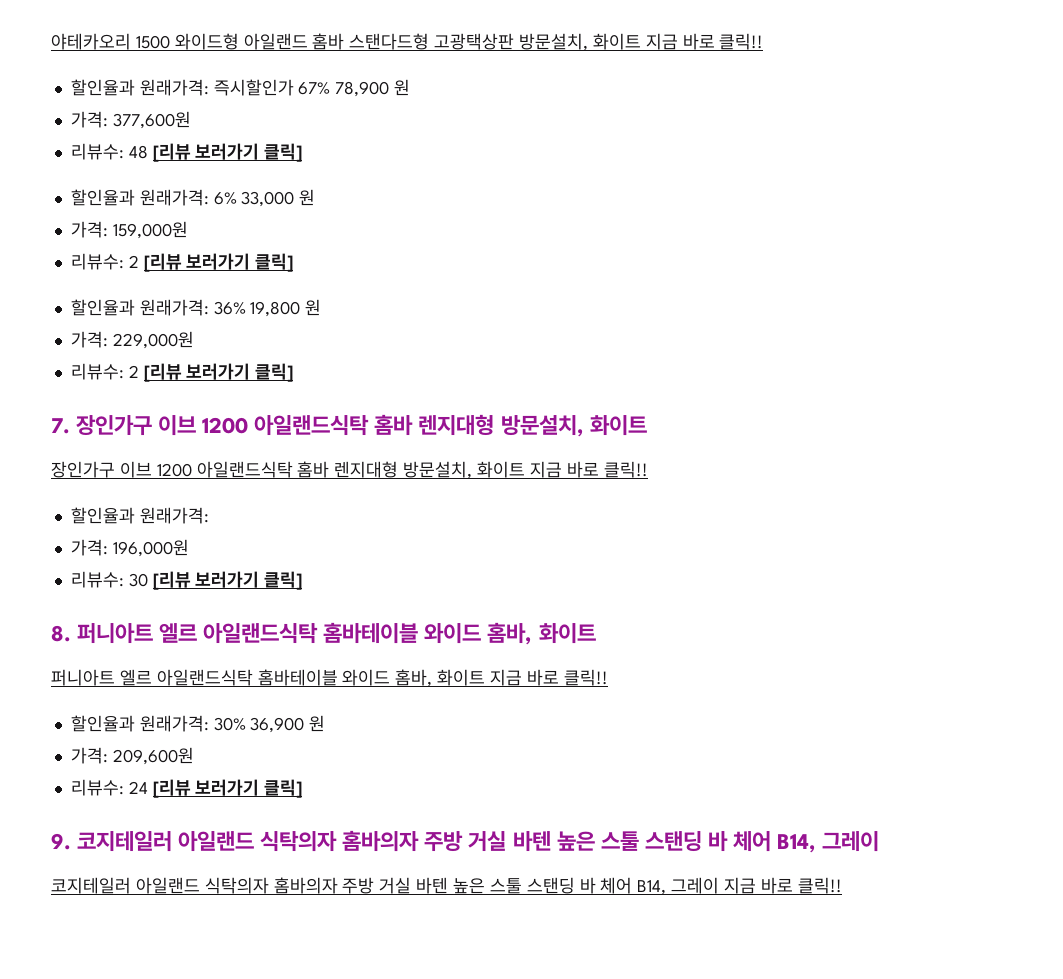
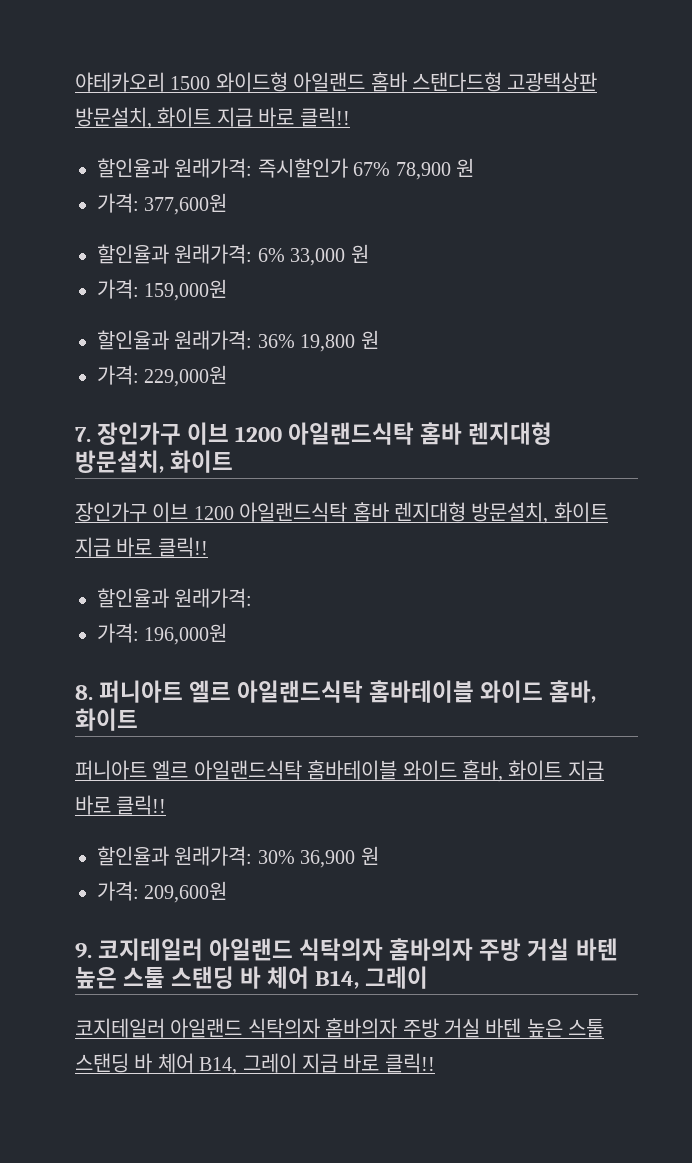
- 리뷰수: 48 [리뷰 보러가기 클릭]
  가격: 159,000원
- 리뷰수: 2 [리뷰 보러가기 클릭]
  가격: 229,000원
- 리뷰수: 2 [리뷰 보러가기 클릭]
- 리뷰수: 30 [리뷰 보러가기 클릭]
- 리뷰수: 24 [리뷰 보러가기 클릭]

